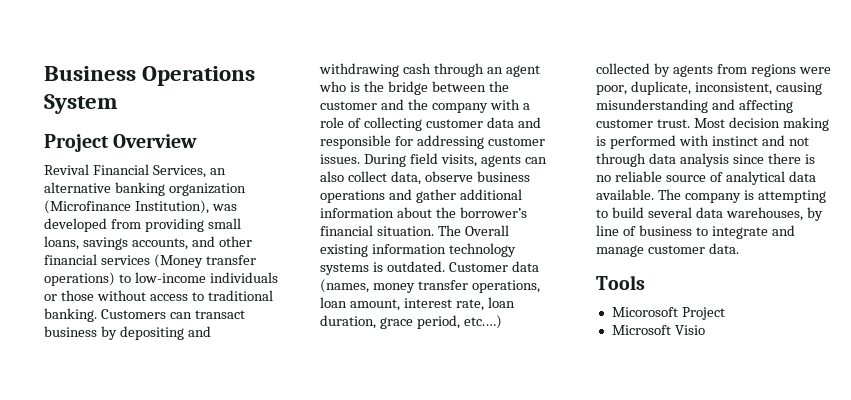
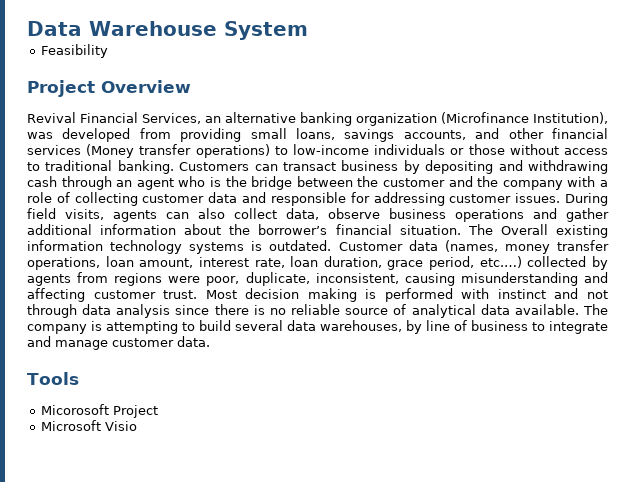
- Business Operations System
+ Data Warehouse System
+ Feasibility

